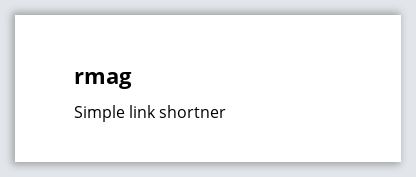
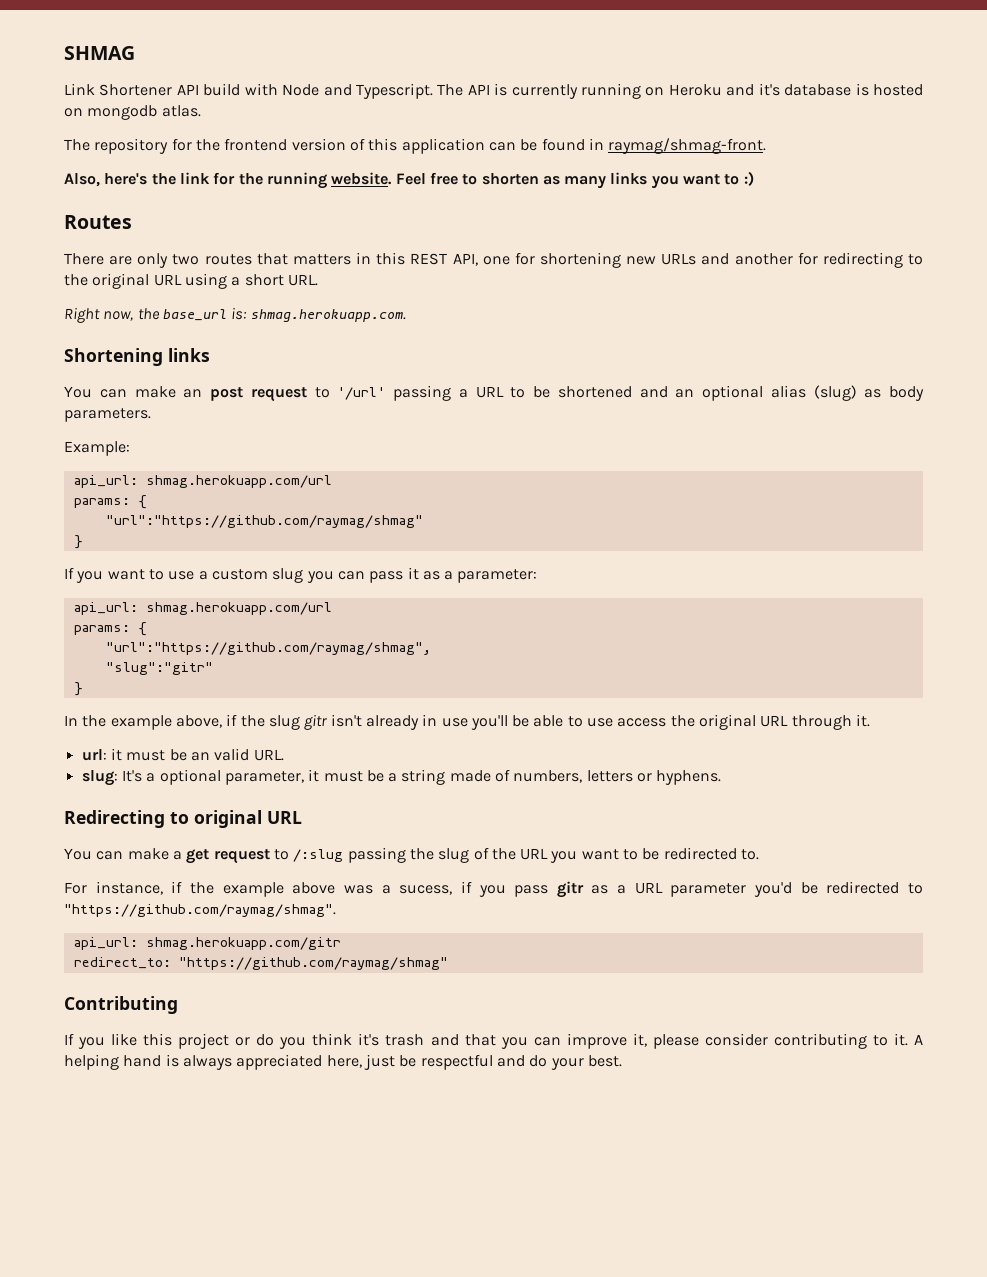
- rmag
- Simple link shortner
+ SHMAG
+ Link Shortener API build with Node and Typescript. The API is currently running on Heroku and it's database is hosted on mongodb atlas.
+ The repository for the frontend version of this application can be found in raymag/shmag-front.
+ Also, here's the link for the running website. Feel free to shorten as many links you want to :)
+ Routes
+ There are only two routes that matters in this REST API, one for shortening new URLs and another for redirecting to the original URL using a short URL.
+ Right now, the base_url is: shmag.herokuapp.com.
+ Shortening links
+ You can make an post request to '/url' passing a URL to be shortened and an optional alias (slug) as body parameters.
+ Example:
+ api_url: shmag.herokuapp.com/url
+ params: {
+ "url":"https://github.com/raymag/shmag"
+ }
+ If you want to use a custom slug you can pass it as a parameter:
+ api_url: shmag.herokuapp.com/url
+ params: {
+ "url":"https://github.com/raymag/shmag",
+ "slug":"gitr"
+ }
+ In the example above, if the slug gitr isn't already in use you'll be able to use access the original URL through it.
+ url: it must be an valid URL.
+ slug: It's a optional parameter, it must be a string made of numbers, letters or hyphens.
+ Redirecting to original URL
+ You can make a get request to /:slug passing the slug of the URL you want to be redirected to.
+ For instance, if the example above was a sucess, if you pass gitr as a URL parameter you'd be redirected to "https://github.com/raymag/shmag".
+ api_url: shmag.herokuapp.com/gitr
+ redirect_to: "https://github.com/raymag/shmag"
+ Contributing
+ If you like this project or do you think it's trash and that you can improve it, please consider contributing to it. A helping hand is always appreciated here, just be respectful and do your best.

